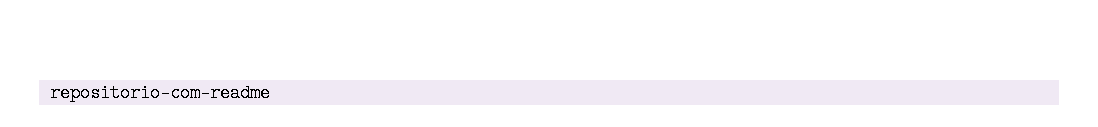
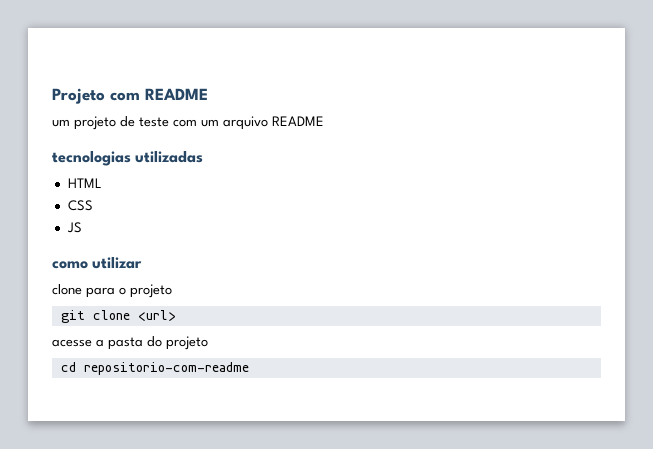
- repositorio-com-readme
+ Projeto com README
+ um projeto de teste com um arquivo README
+ tecnologias utilizadas
+ HTML
+ CSS
+ JS
+ como utilizar
+ clone para o projeto
+ git clone <url>
+ acesse a pasta do projeto
+ cd repositorio-com-readme

